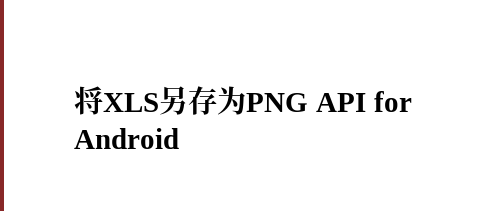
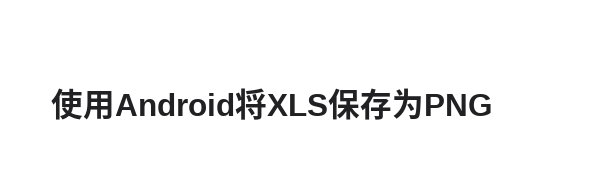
- 将XLS另存为PNG API for Android
+ 使用Android将XLS保存为PNG

